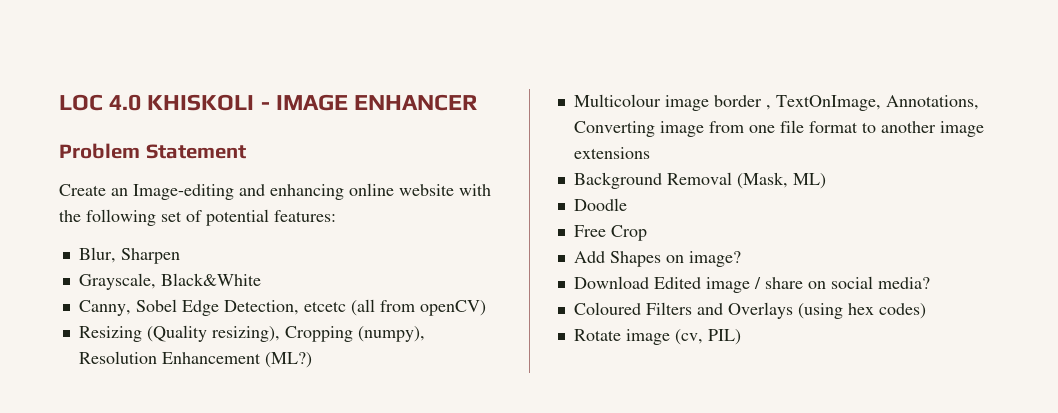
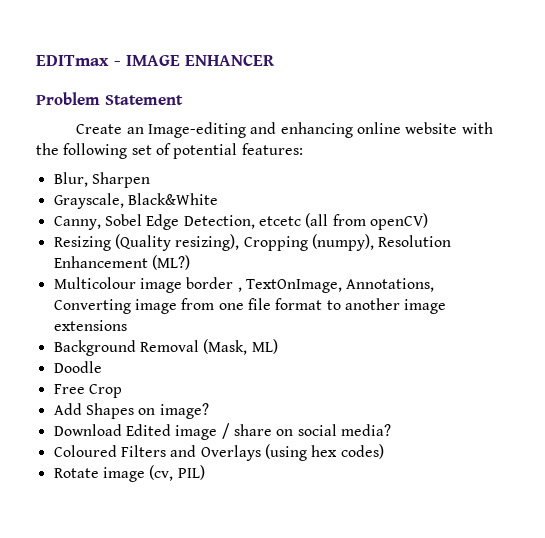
- LOC 4.0 KHISKOLI - IMAGE ENHANCER
+ EDITmax - IMAGE ENHANCER

